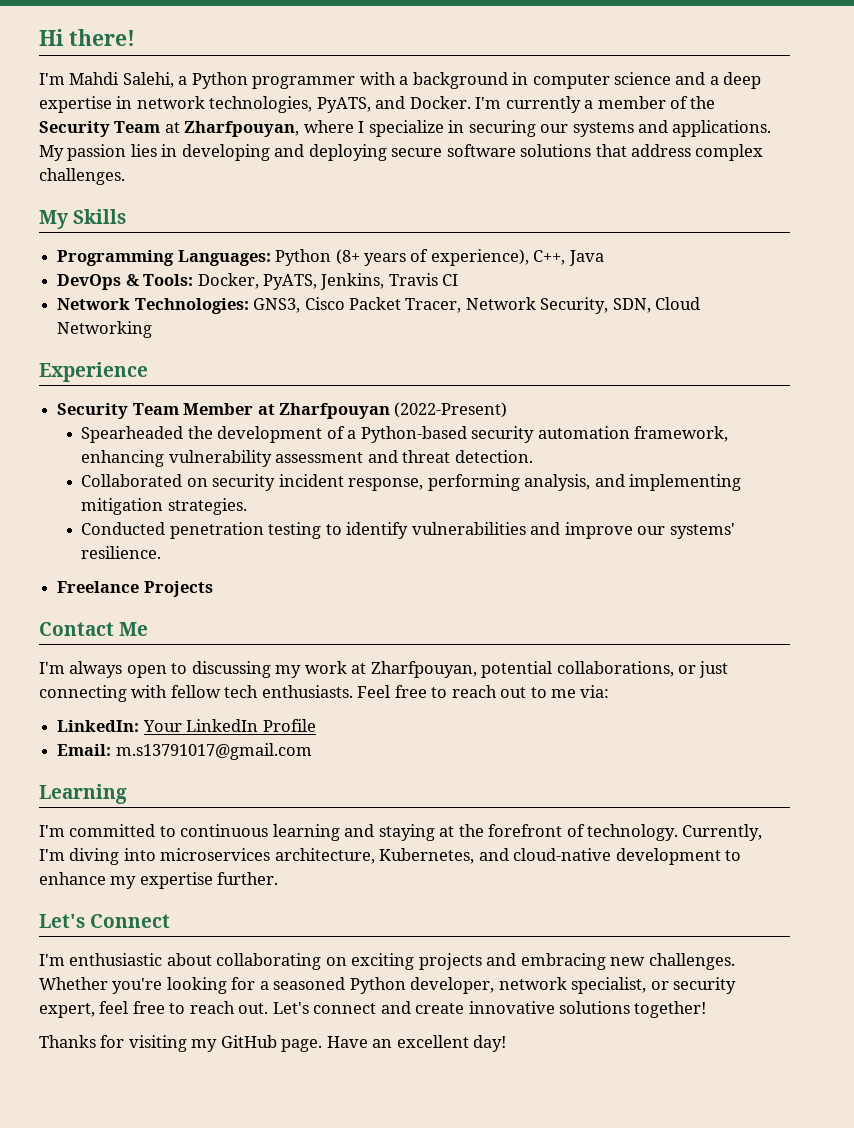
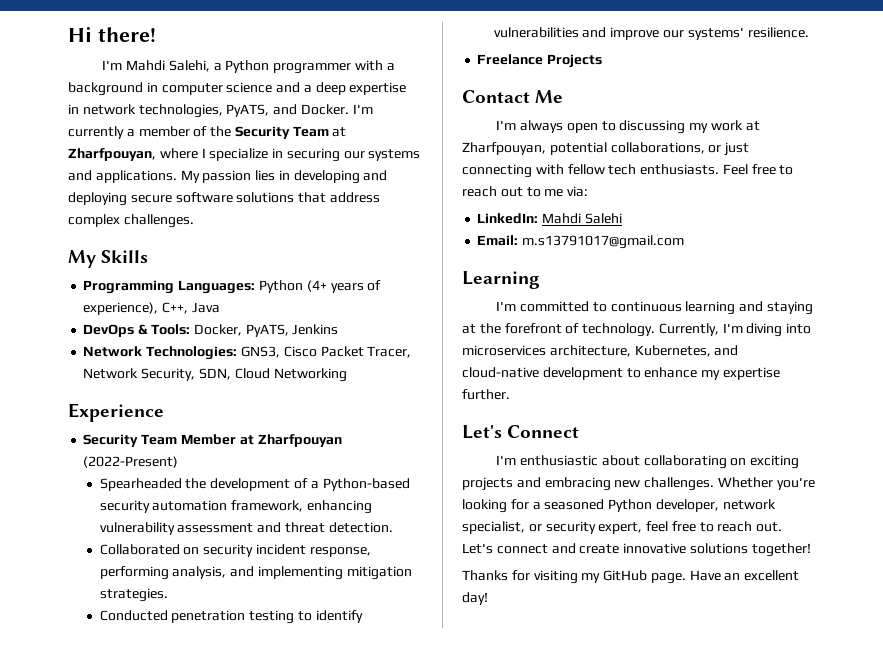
- Programming Languages: Python (8+ years of experience), C++, Java
+ Programming Languages: Python (4+ years of experience), C++, Java
- DevOps & Tools: Docker, PyATS, Jenkins, Travis CI
+ DevOps & Tools: Docker, PyATS, Jenkins
- LinkedIn: Your LinkedIn Profile
+ LinkedIn: Mahdi Salehi

